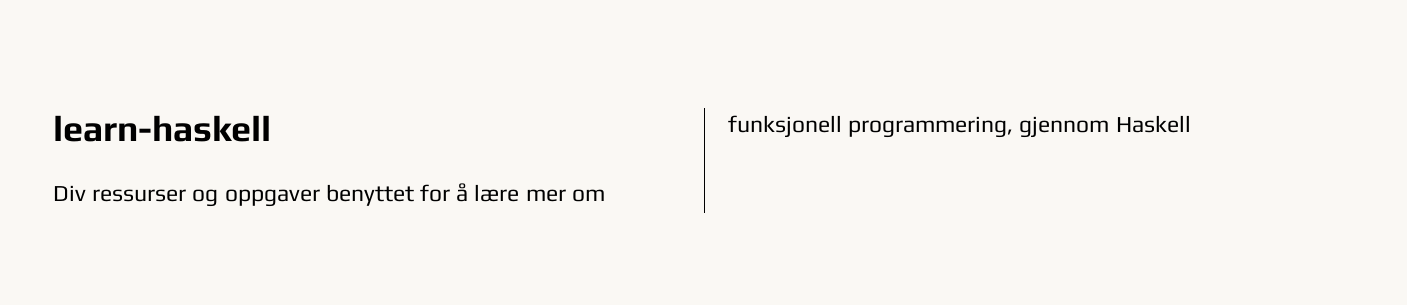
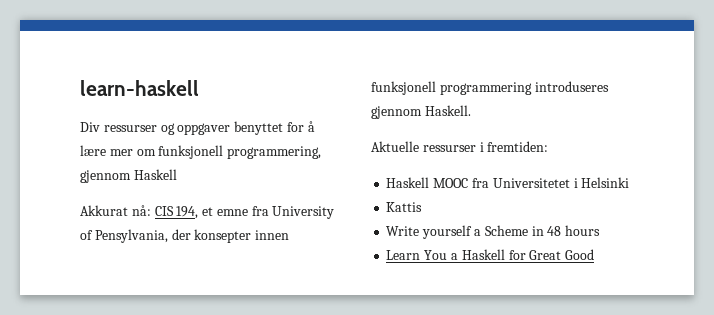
+ Akkurat nå: CIS 194, et emne fra University of Pensylvania, der konsepter innen funksjonell programmering introduseres gjennom Haskell.
+ Aktuelle ressurser i fremtiden:
+ Haskell MOOC fra Universitetet i Helsinki
+ Kattis
+ Write yourself a Scheme in 48 hours
+ Learn You a Haskell for Great Good

